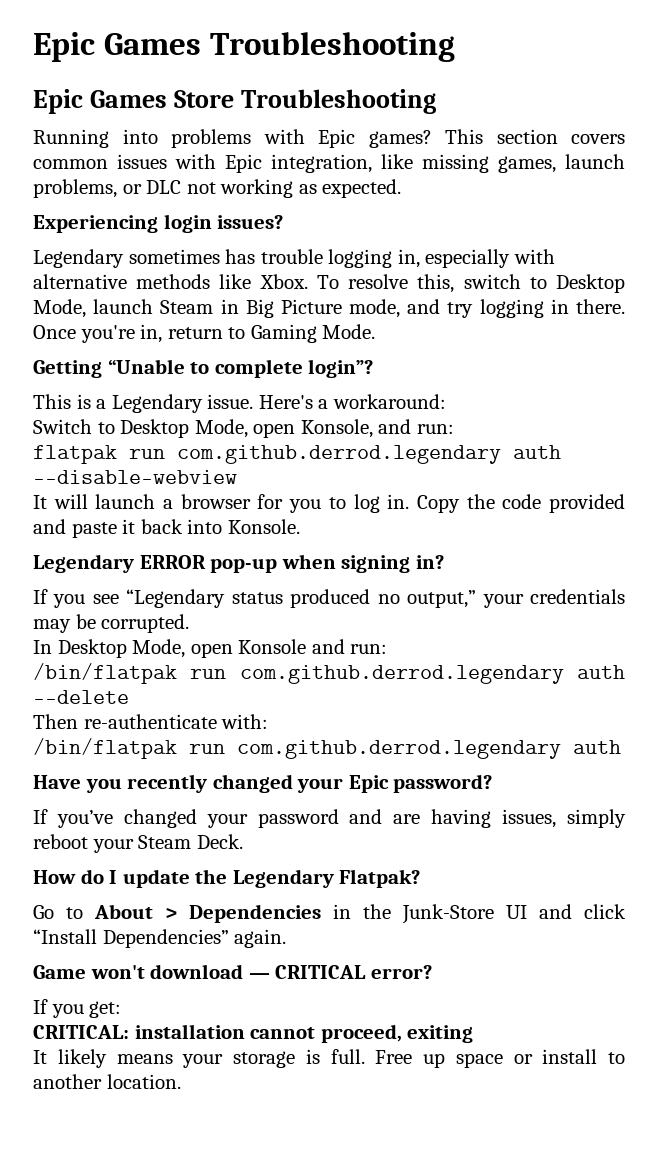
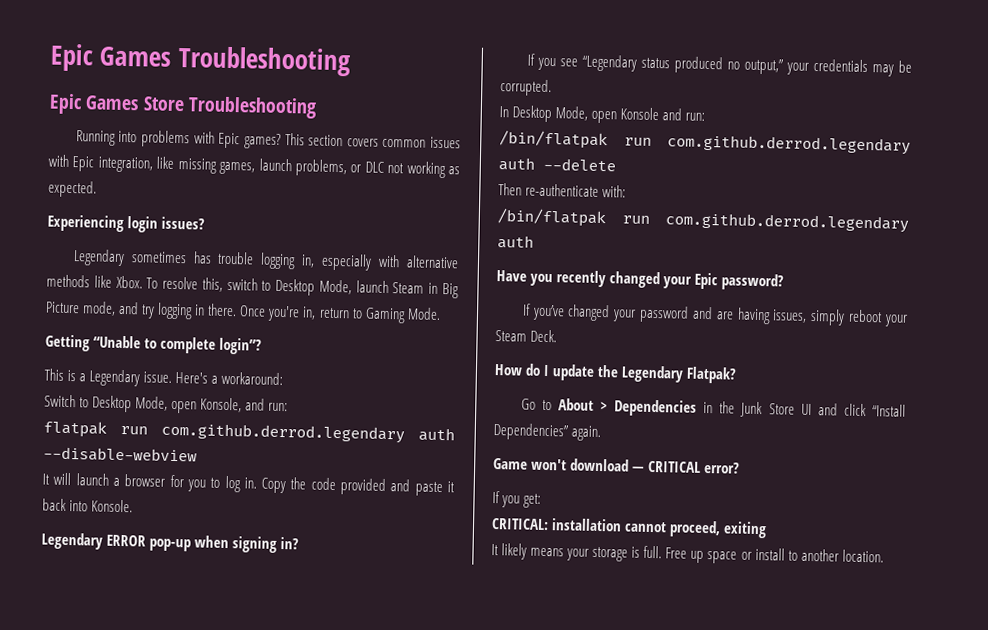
- Go to About > Dependencies in the Junk-Store UI and click “Install Dependencies” again.
+ Go to About > Dependencies in the Junk Store UI and click “Install Dependencies” again.

